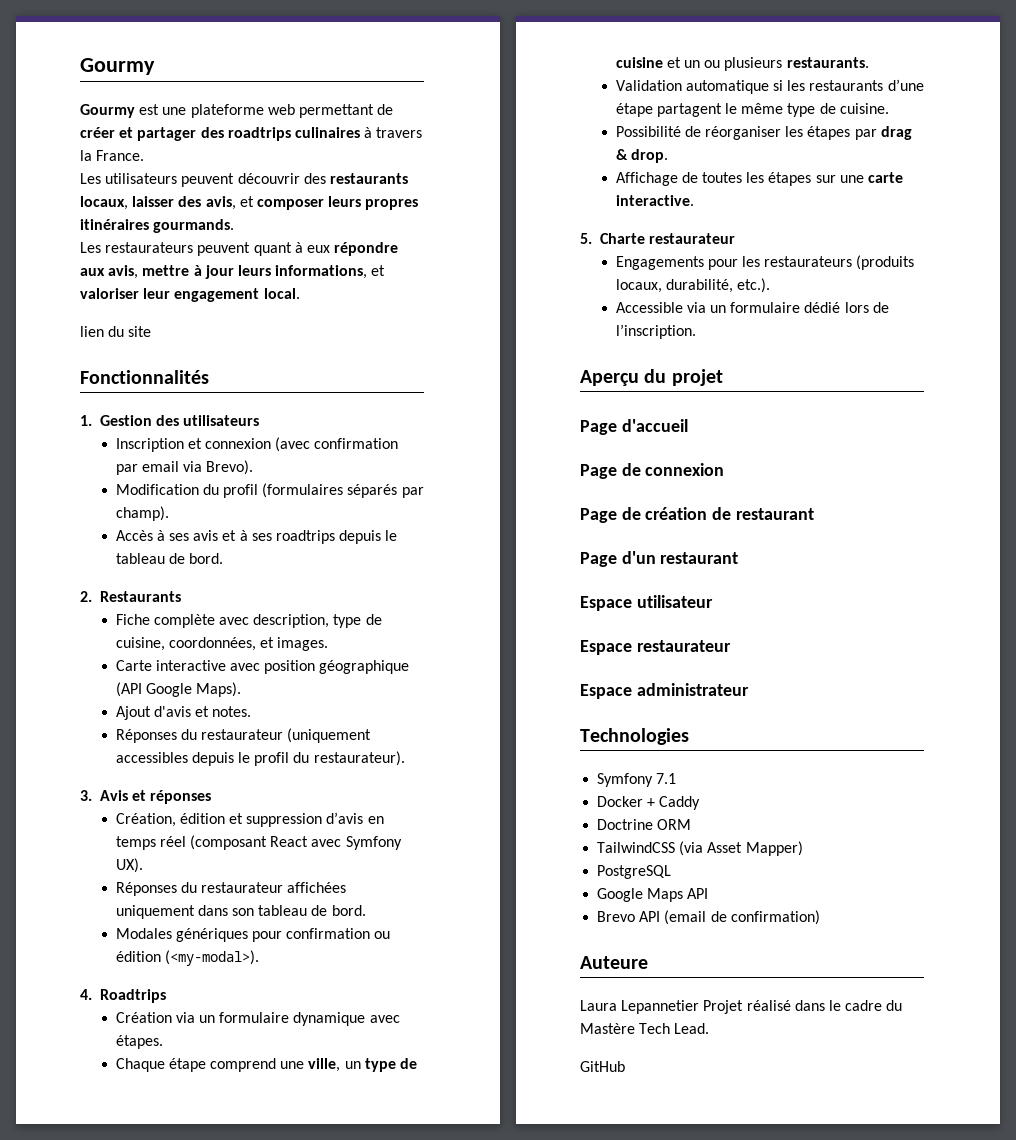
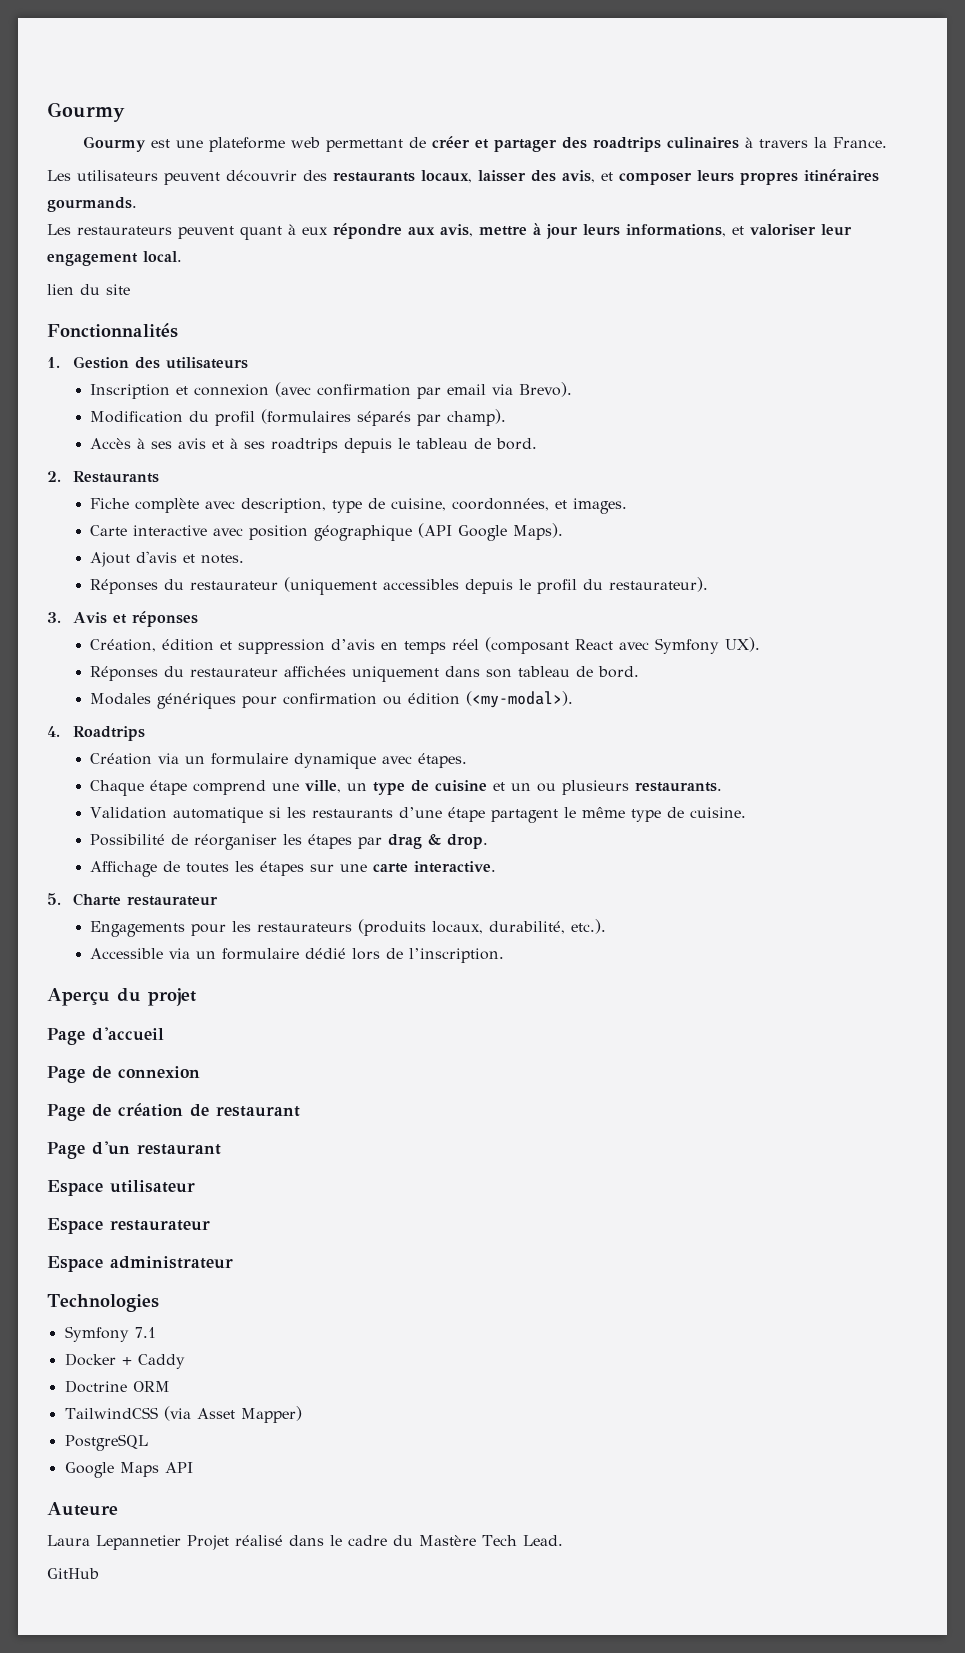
- Brevo API (email de confirmation)

